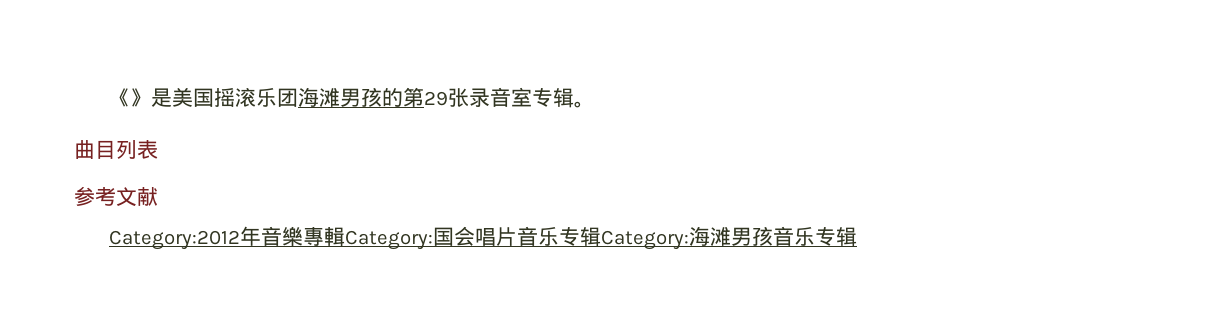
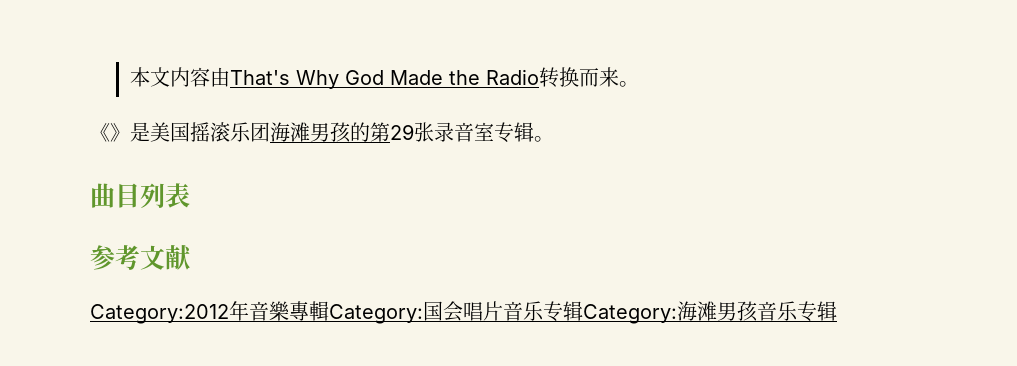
+ 本文内容由That's Why God Made the Radio转换而来。

